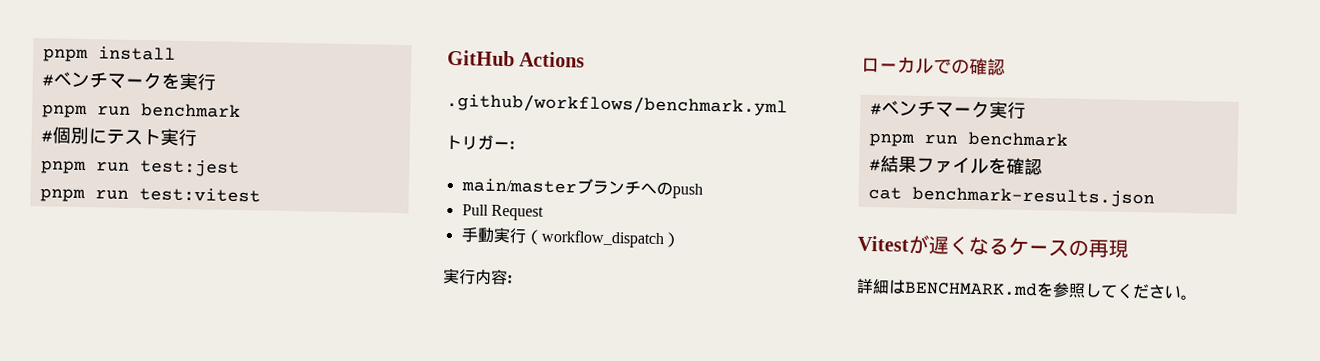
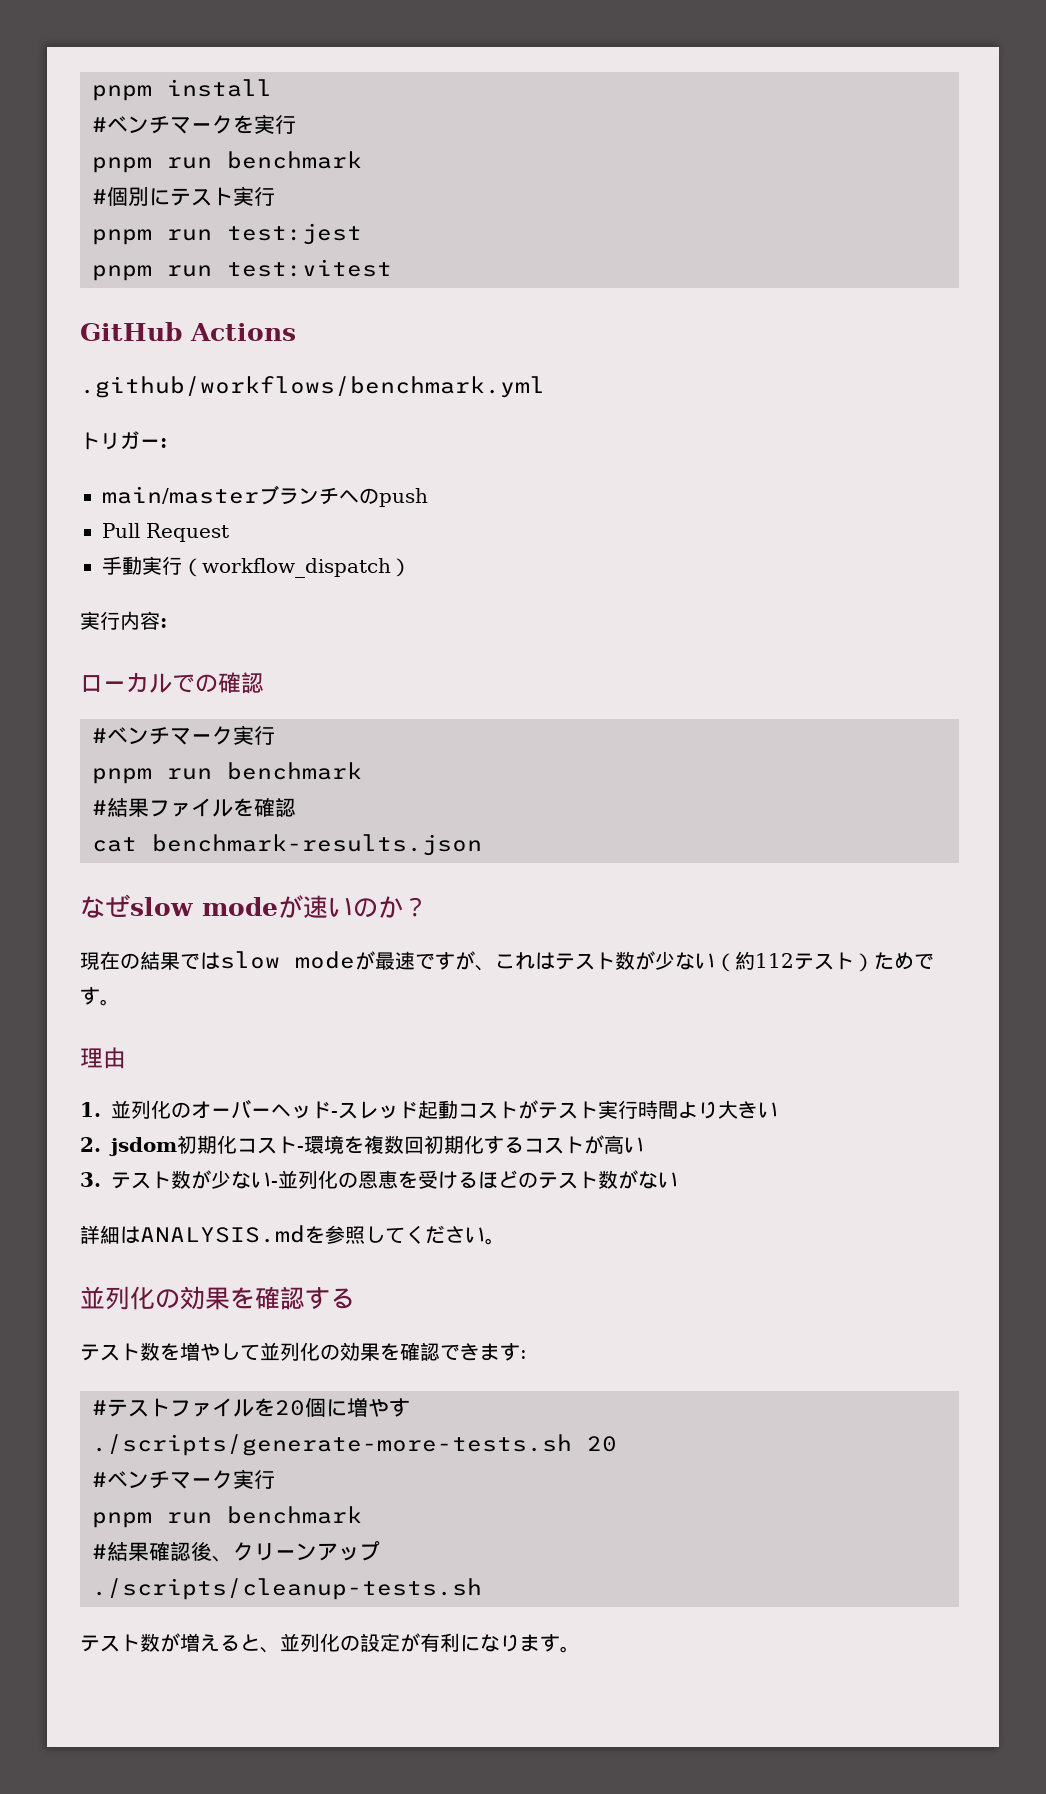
- Vitestが遅くなるケースの再現
+ なぜslow modeが速いのか？
+ 現在の結果ではslow modeが最速ですが、これはテスト数が少ない（約112テスト）ためです。
+ 理由
+ 1.並列化のオーバーヘッド-スレッド起動コストがテスト実行時間より大きい
+ 2. jsdom初期化コスト-環境を複数回初期化するコストが高い
+ 3.テスト数が少ない-並列化の恩恵を受けるほどのテスト数がない
- 詳細はBENCHMARK.mdを参照してください。
+ 詳細はANALYSIS.mdを参照してください。
+ 並列化の効果を確認する
+ テスト数を増やして並列化の効果を確認できます:
+ #テストファイルを20個に増やす
+ ./scripts/generate-more-tests.sh 20
+ #ベンチマーク実行
+ pnpm run benchmark
+ #結果確認後、クリーンアップ
+ ./scripts/cleanup-tests.sh
+ テスト数が増えると、並列化の設定が有利になります。

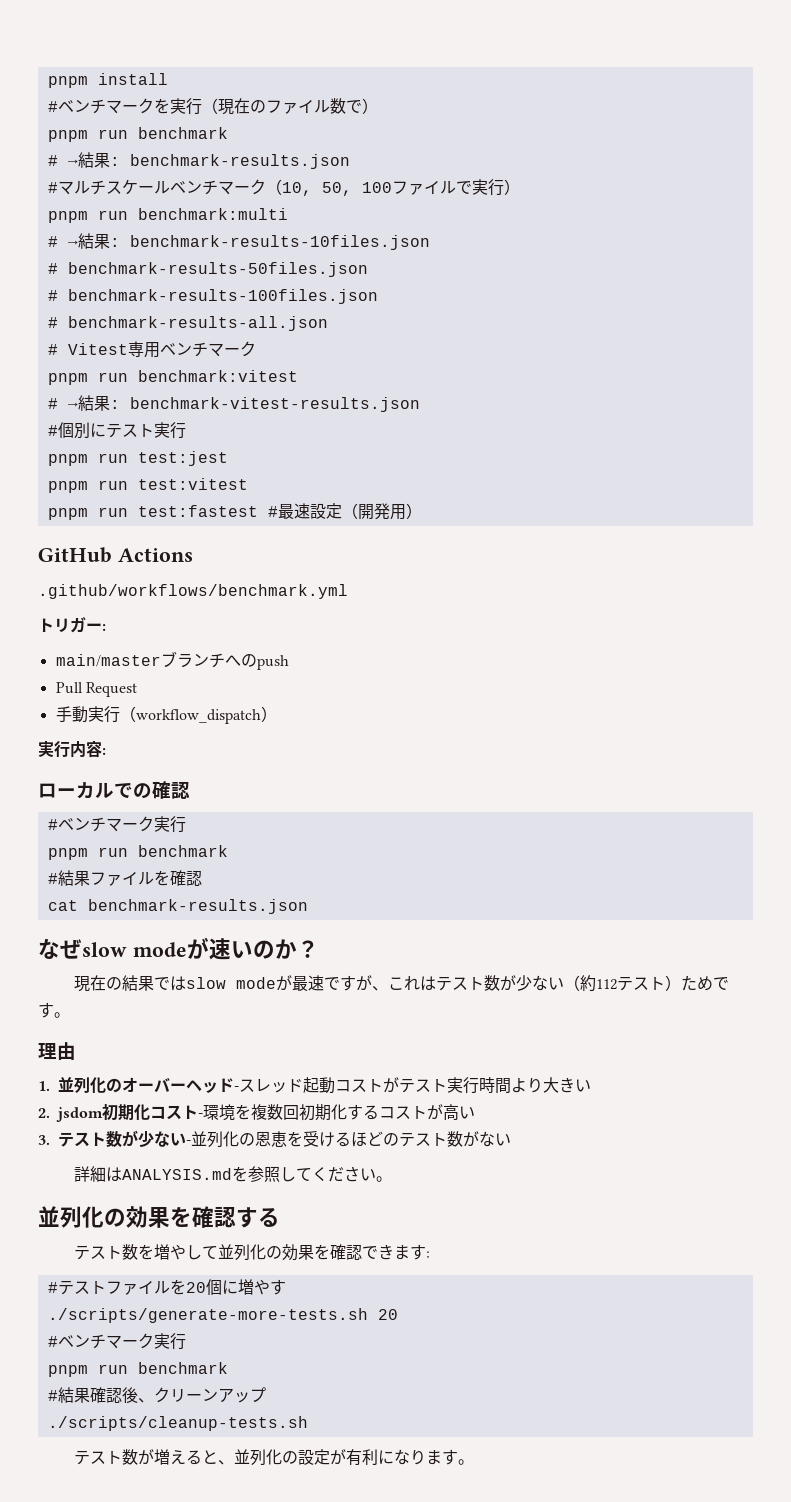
- #ベンチマークを実行
+ #ベンチマークを実行（現在のファイル数で）
  pnpm run benchmark
+ # →結果: benchmark-results.json
+ #マルチスケールベンチマーク（10, 50, 100ファイルで実行）
+ pnpm run benchmark:multi
+ # →結果: benchmark-results-10files.json
+ # benchmark-results-50files.json
+ # benchmark-results-100files.json
+ # benchmark-results-all.json
+ # Vitest専用ベンチマーク
+ pnpm run benchmark:vitest
+ # →結果: benchmark-vitest-results.json
+ pnpm run test:fastest #最速設定（開発用）

